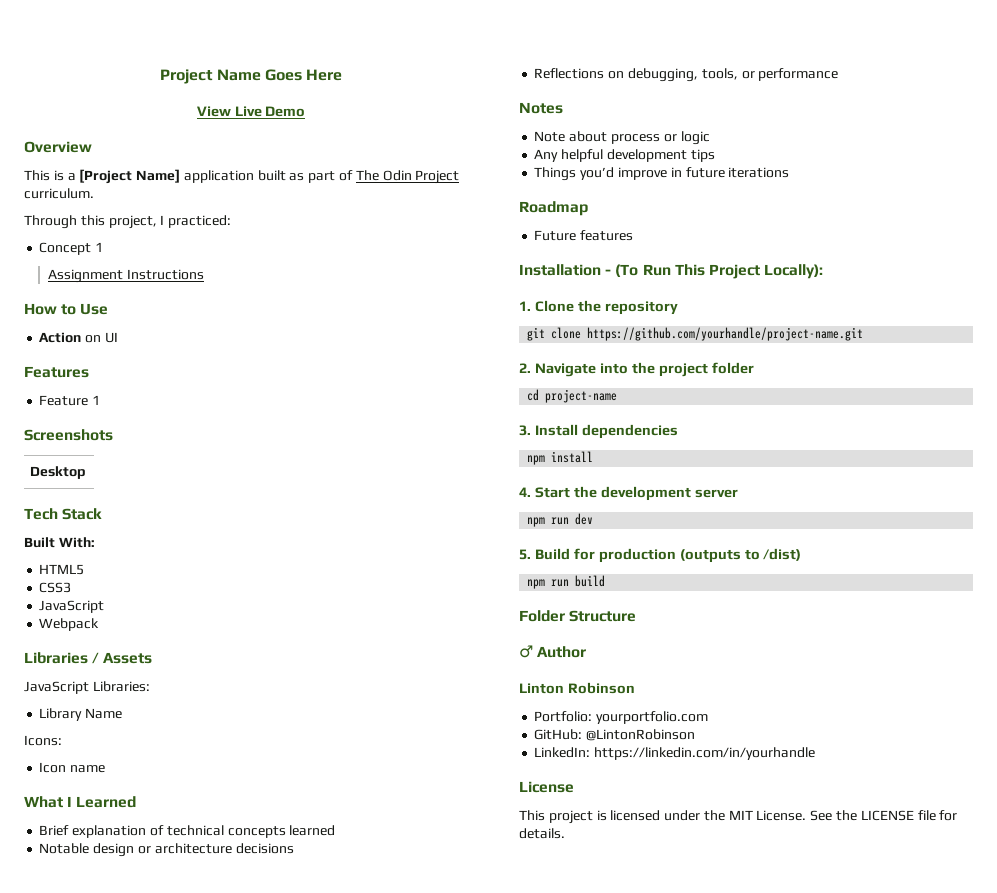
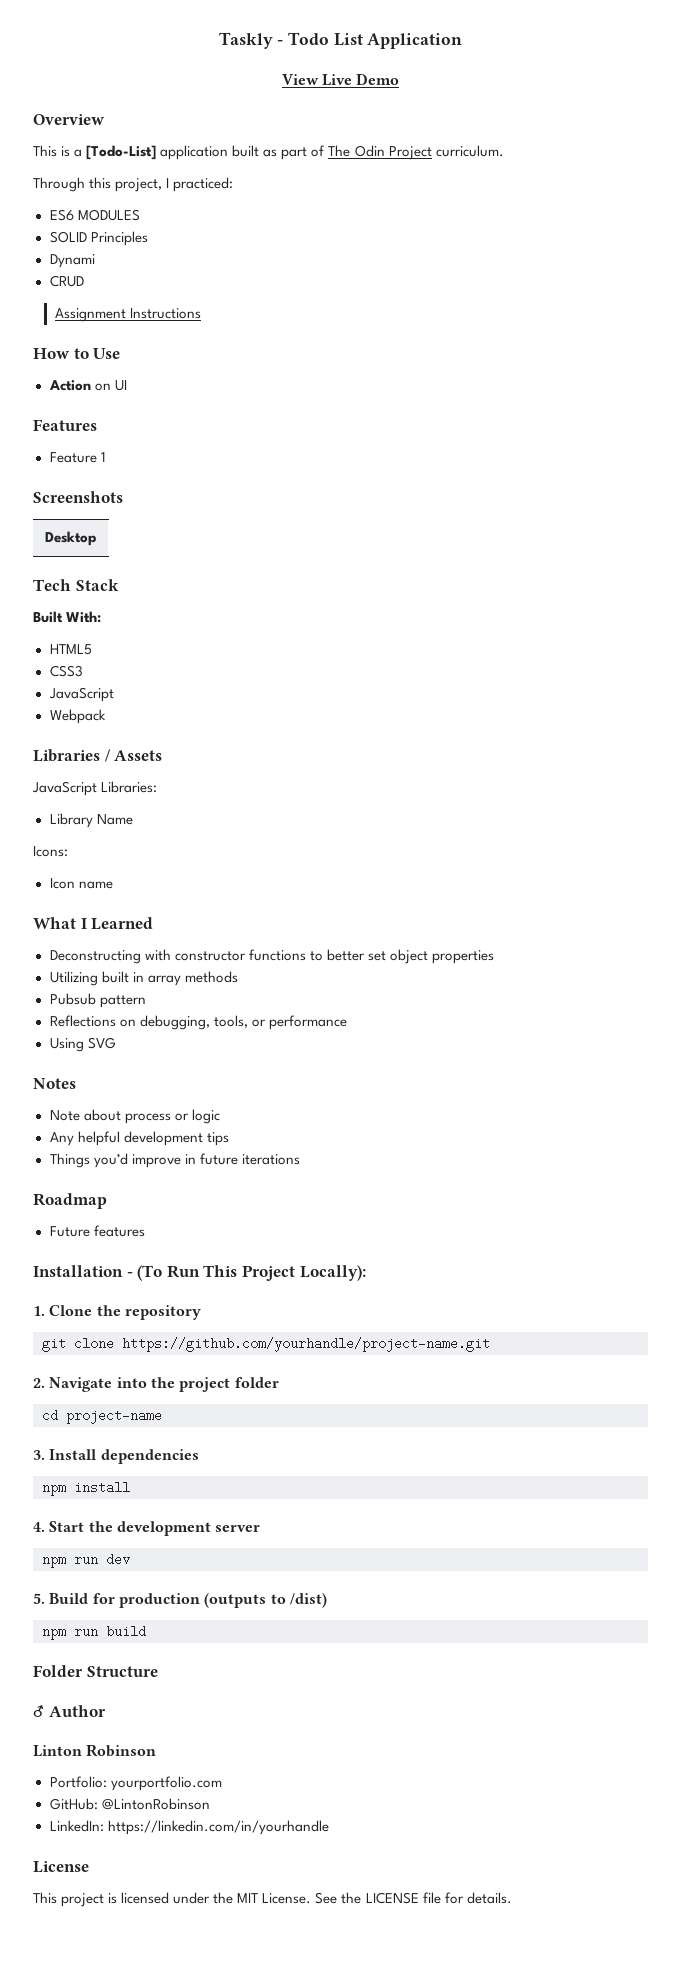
- Project Name Goes Here
+ Taskly - Todo List Application
- This is a [Project Name] application built as part of The Odin Project curriculum.
+ This is a [Todo-List] application built as part of The Odin Project curriculum.
- Concept 1
+ ES6 MODULES
+ SOLID Principles
+ Dynami
+ CRUD
- Brief explanation of technical concepts learned
- Notable design or architecture decisions
+ Deconstructing with constructor functions to better set object properties
+ Utilizing built in array methods
+ Pubsub pattern
+ Using SVG

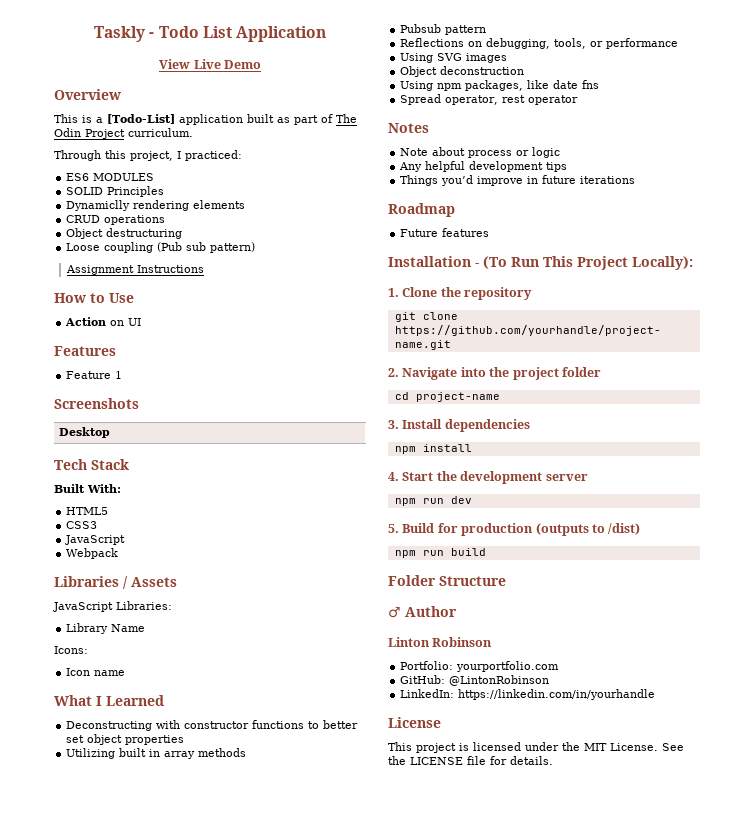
- Dynami
- CRUD
+ Dynamiclly rendering elements
+ CRUD operations
+ Object destructuring
+ Loose coupling (Pub sub pattern)
- Using SVG
+ Using SVG images
+ Object deconstruction
+ Using npm packages, like date fns
+ Spread operator, rest operator

